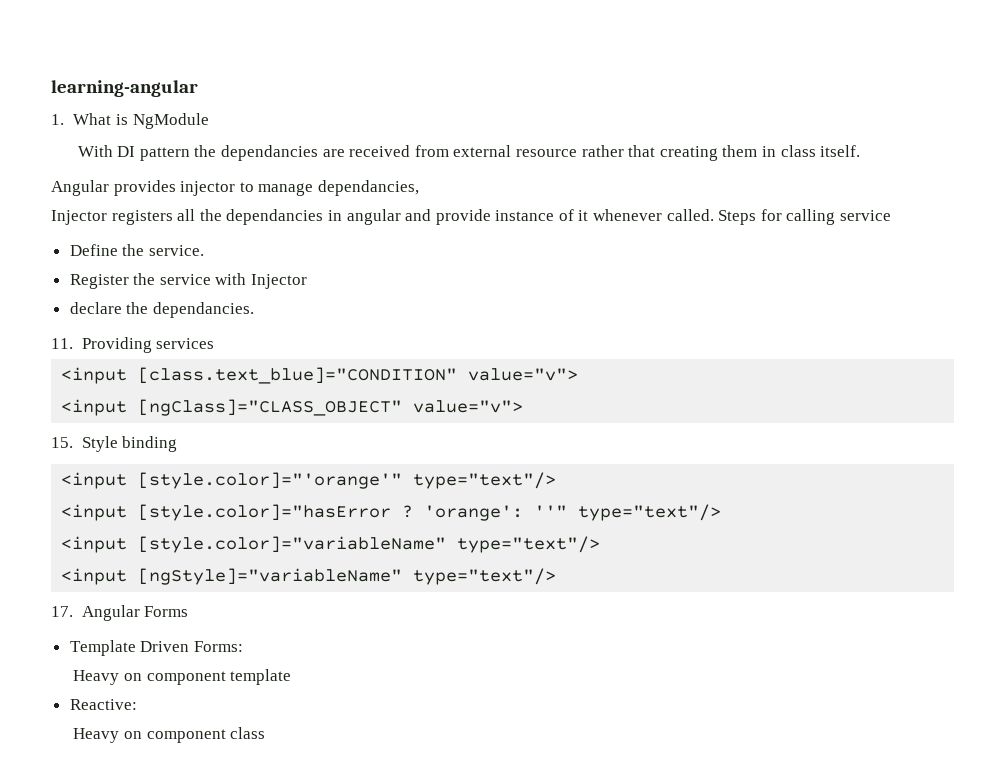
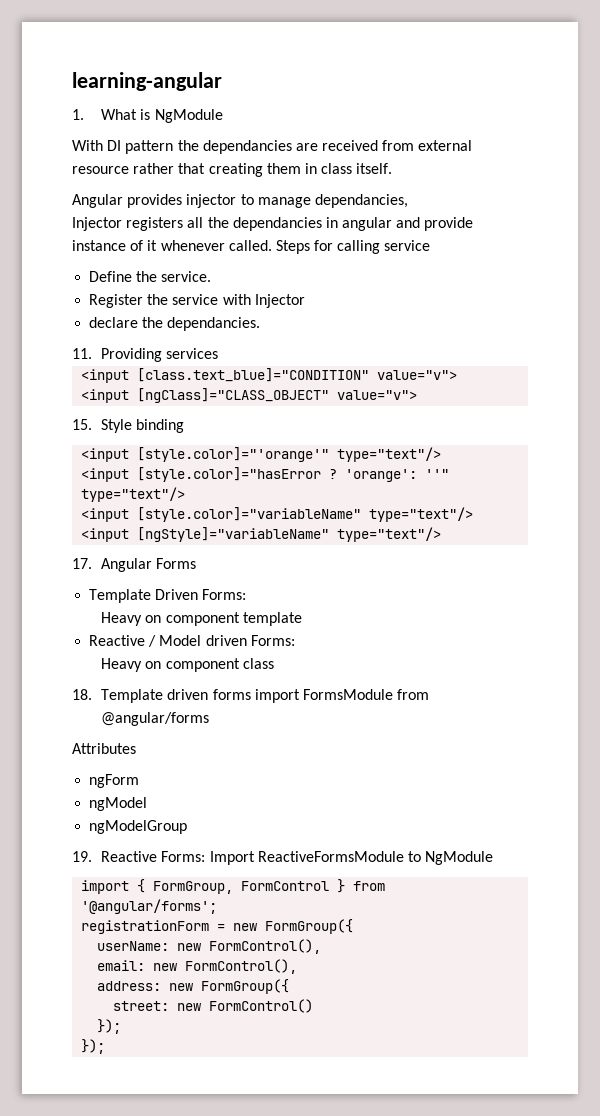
- Reactive:
+ Reactive / Model driven Forms:
+ 18. Template driven forms import FormsModule from @angular/forms
+ Attributes
+ ngForm
+ ngModel
+ ngModelGroup
+ 19. Reactive Forms: Import ReactiveFormsModule to NgModule
+ import { FormGroup, FormControl } from '@angular/forms';
+ registrationForm = new FormGroup({
+ userName: new FormControl(),
+ email: new FormControl(),
+ address: new FormGroup({
+ street: new FormControl()
+ });
+ });

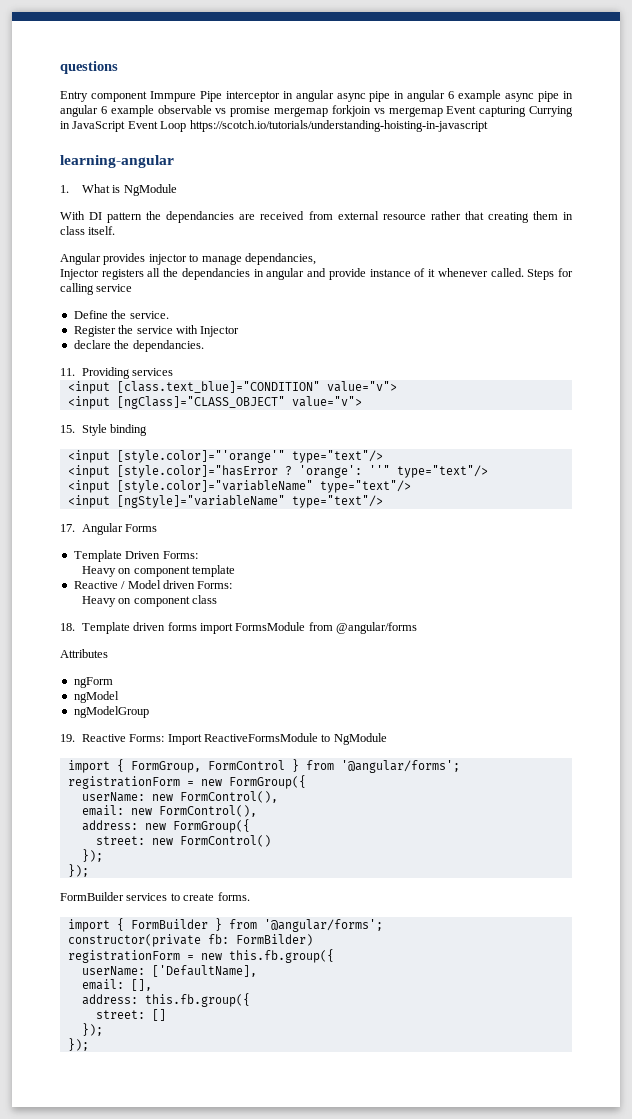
+ questions
+ Entry component Immpure Pipe interceptor in angular async pipe in angular 6 example async pipe in angular 6 example observable vs promise mergemap forkjoin vs mergemap Event capturing Currying in JavaScript Event Loop https://scotch.io/tutorials/understanding-hoisting-in-javascript
+ FormBuilder services to create forms.
+ import { FormBuilder } from '@angular/forms';
+ constructor(private fb: FormBilder)
+ registrationForm = new this.fb.group({
+ userName: ['DefaultName],
+ email: [],
+ address: this.fb.group({
+ street: []
+ });
+ });

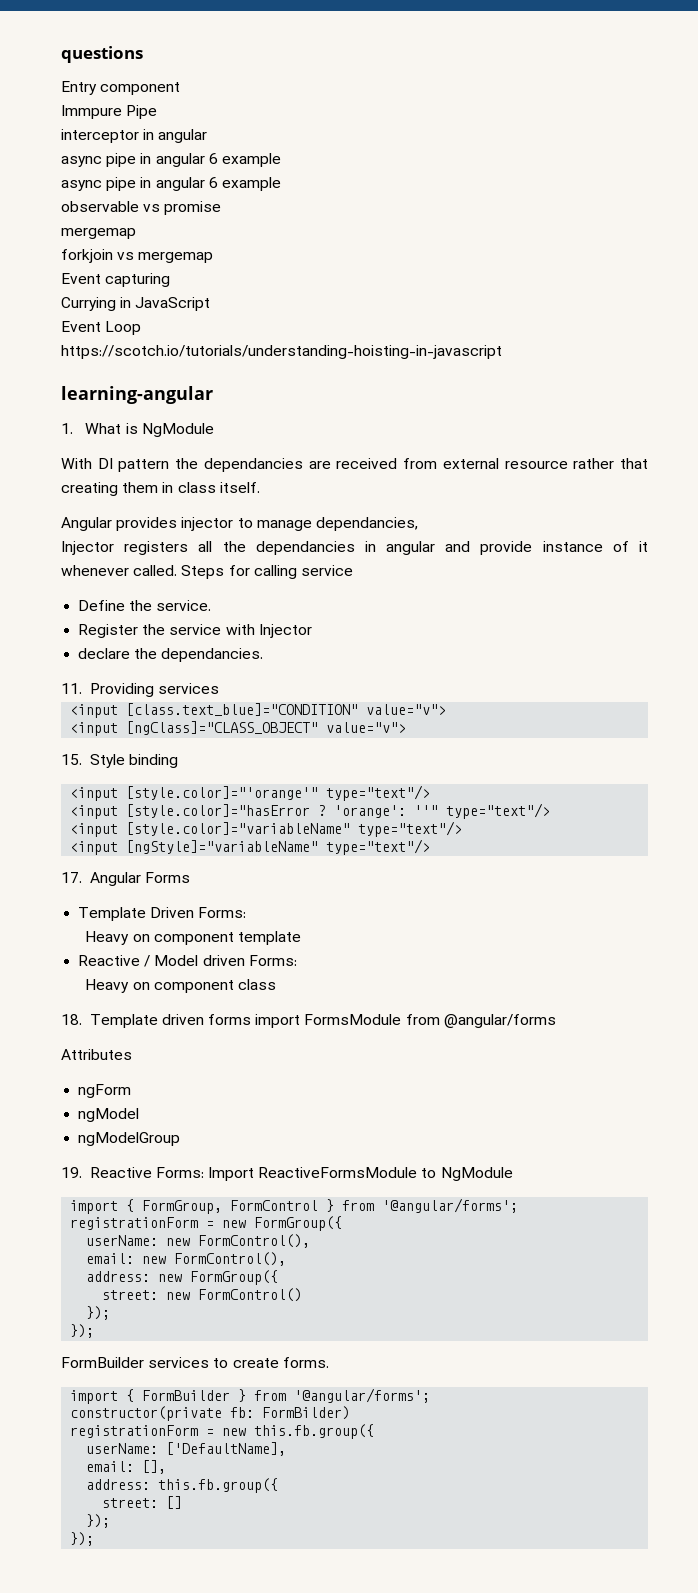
- Entry component Immpure Pipe interceptor in angular async pipe in angular 6 example async pipe in angular 6 example observable vs promise mergemap forkjoin vs mergemap Event capturing Currying in JavaScript Event Loop https://scotch.io/tutorials/understanding-hoisting-in-javascript
+ Entry component
+ Immpure Pipe
+ interceptor in angular
+ async pipe in angular 6 example
+ async pipe in angular 6 example
+ observable vs promise
+ mergemap
+ forkjoin vs mergemap
+ Event capturing
+ Currying in JavaScript
+ Event Loop
+ https://scotch.io/tutorials/understanding-hoisting-in-javascript

